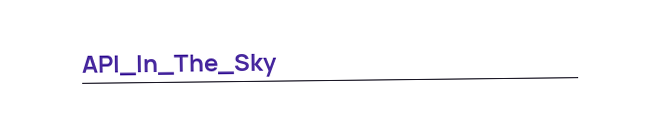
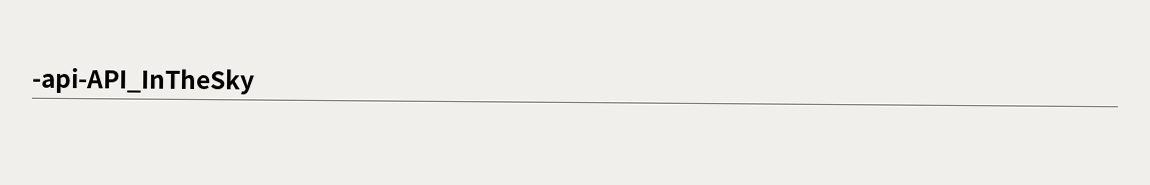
- API_In_The_Sky
+ -api-API_InTheSky

